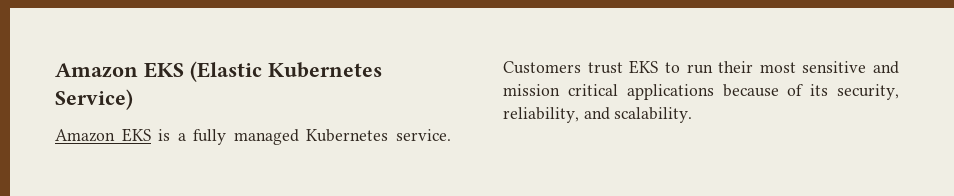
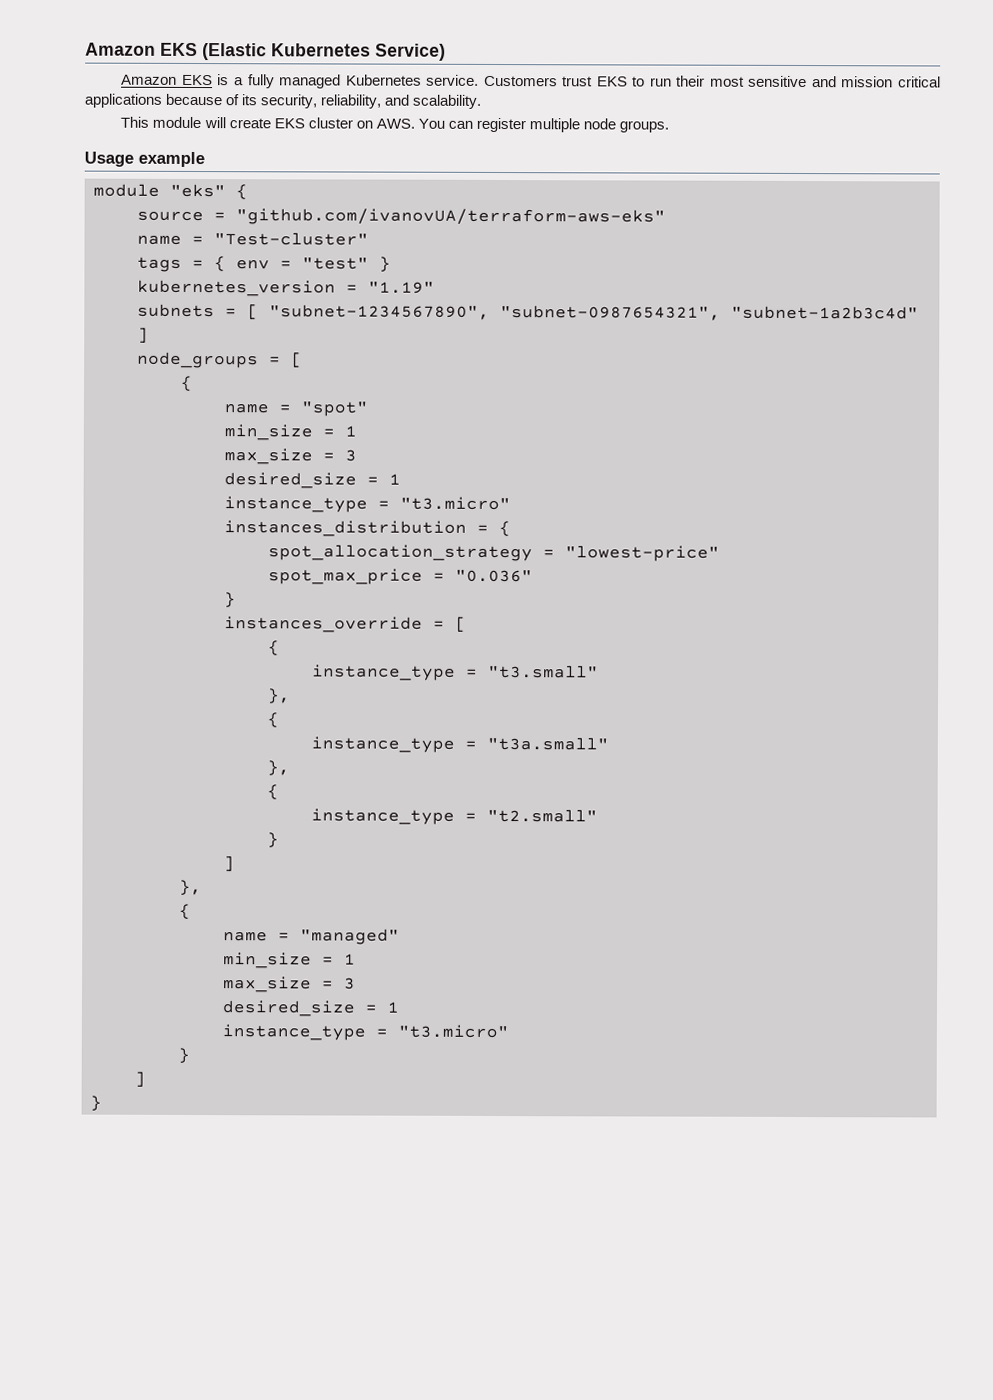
+ This module will create EKS cluster on AWS. You can register multiple node groups.
+ Usage example
+ module "eks" {
+ source = "github.com/ivanovUA/terraform-aws-eks"
+ name = "Test-cluster"
+ tags = { env = "test" }
+ kubernetes_version = "1.19"
+ subnets = [ "subnet-1234567890", "subnet-0987654321", "subnet-1a2b3c4d" ]
+ node_groups = [
+ {
+ name = "spot"
+ min_size = 1
+ max_size = 3
+ desired_size = 1
+ instance_type = "t3.micro"
+ instances_distribution = {
+ spot_allocation_strategy = "lowest-price"
+ spot_max_price = "0.036"
+ }
+ instances_override = [
+ {
+ instance_type = "t3.small"
+ },
+ {
+ instance_type = "t3a.small"
+ },
+ {
+ instance_type = "t2.small"
+ }
+ ]
+ },
+ {
+ name = "managed"
+ min_size = 1
+ max_size = 3
+ desired_size = 1
+ instance_type = "t3.micro"
+ }
+ ]
+ }

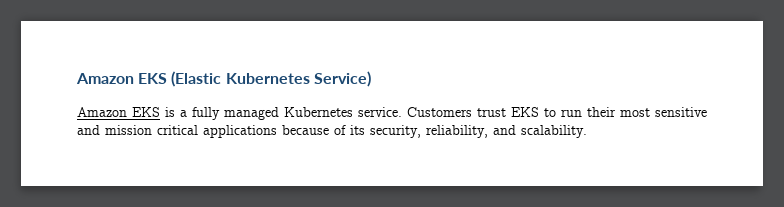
- This module will create EKS cluster on AWS. You can register multiple node groups.
- Usage example
- module "eks" {
- source = "github.com/ivanovUA/terraform-aws-eks"
- name = "Test-cluster"
- tags = { env = "test" }
- kubernetes_version = "1.19"
- subnets = [ "subnet-1234567890", "subnet-0987654321", "subnet-1a2b3c4d" ]
- node_groups = [
- {
- name = "spot"
- min_size = 1
- max_size = 3
- desired_size = 1
- instance_type = "t3.micro"
- instances_distribution = {
- spot_allocation_strategy = "lowest-price"
- spot_max_price = "0.036"
- }
- instances_override = [
- {
- instance_type = "t3.small"
- },
- {
- instance_type = "t3a.small"
- },
- {
- instance_type = "t2.small"
- }
- ]
- },
- {
- name = "managed"
- min_size = 1
- max_size = 3
- desired_size = 1
- instance_type = "t3.micro"
- }
- ]
- }

